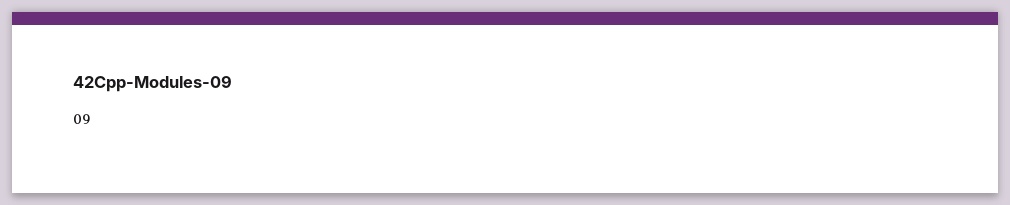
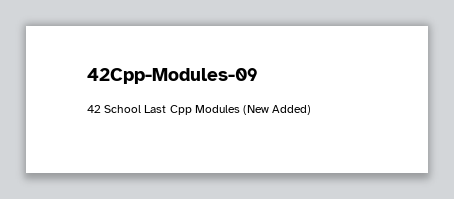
- 09
+ 42 School Last Cpp Modules (New Added)

